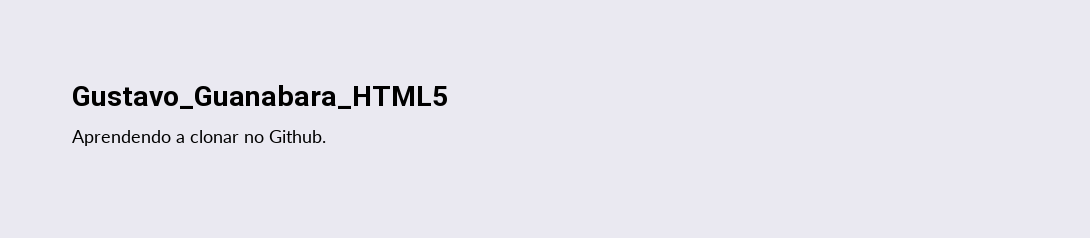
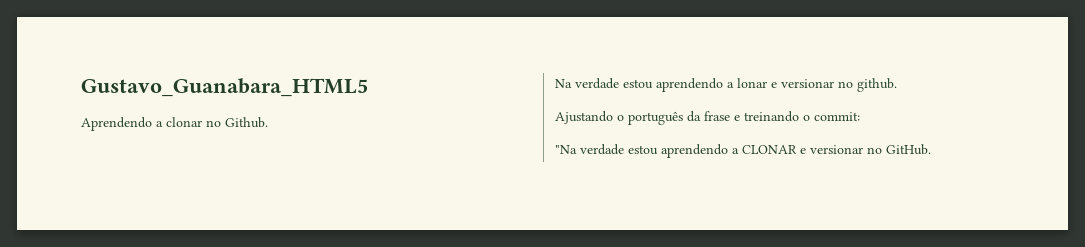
+ Na verdade estou aprendendo a lonar e versionar no github.
+ Ajustando o português da frase e treinando o commit:
+ "Na verdade estou aprendendo a CLONAR e versionar no GitHub.

